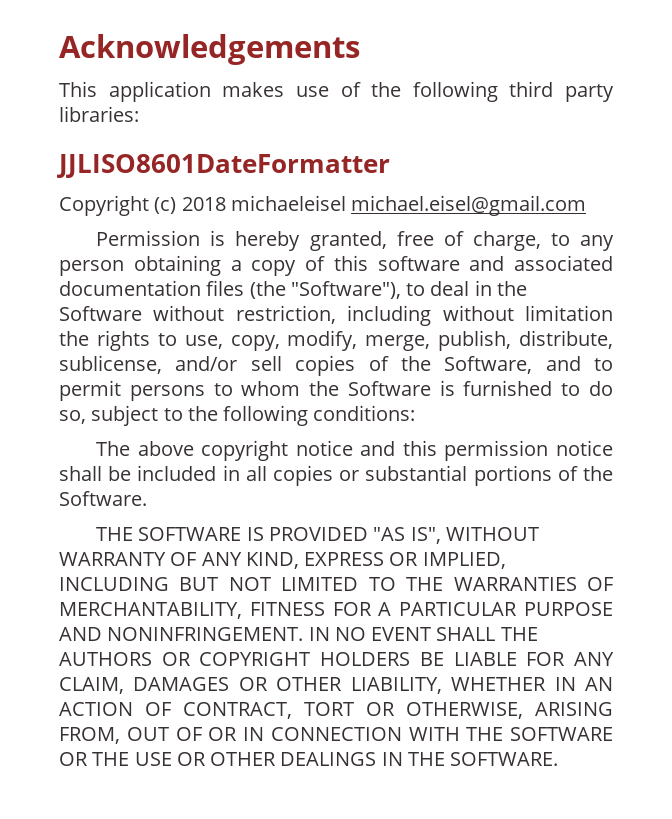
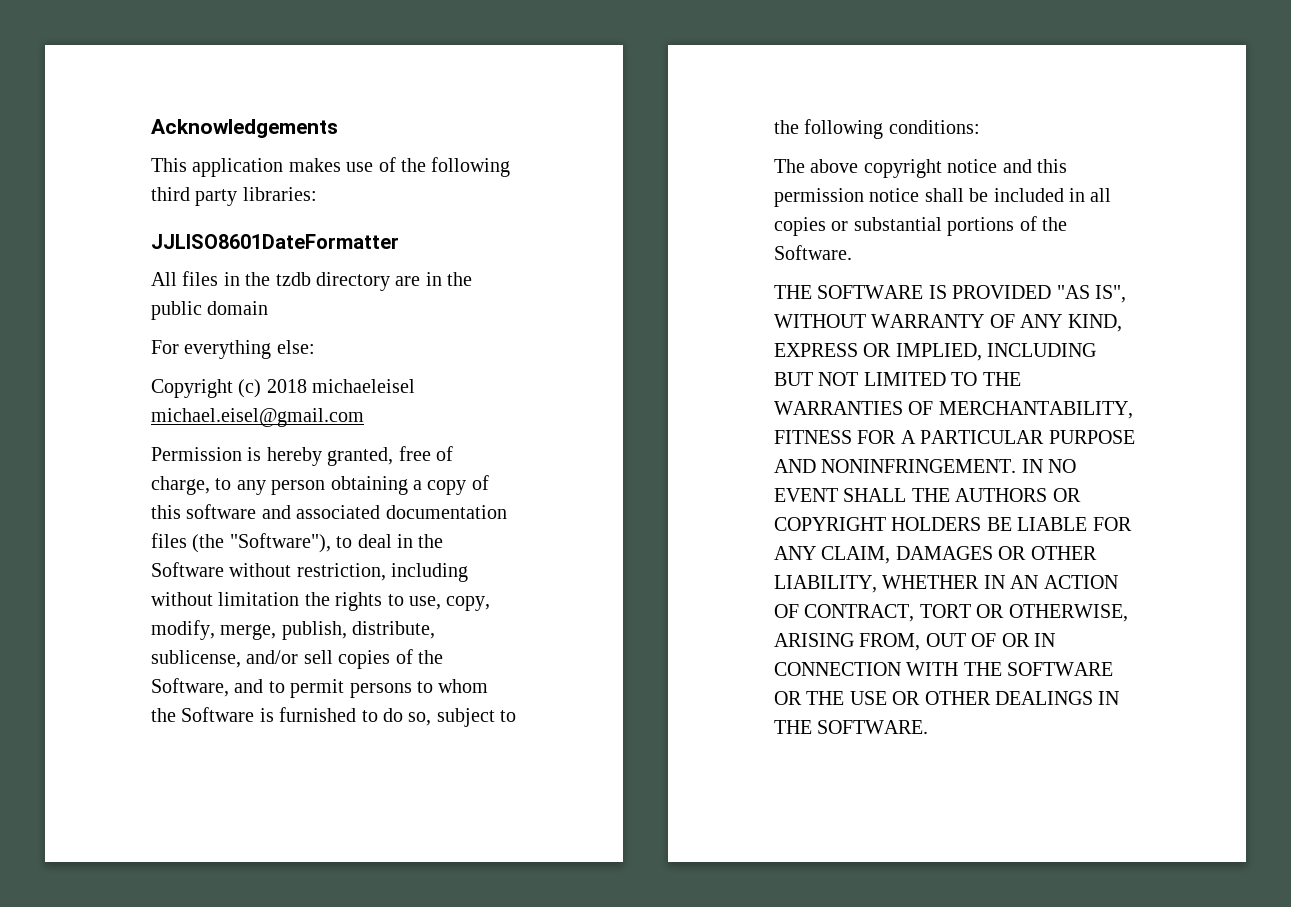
+ All files in the tzdb directory are in the public domain
+ For everything else:

